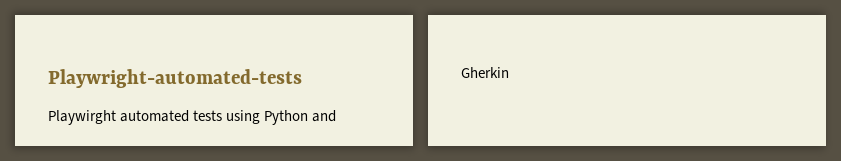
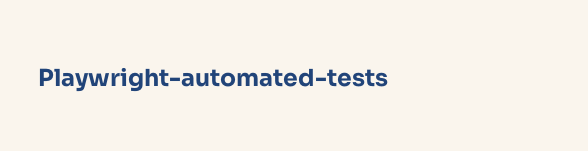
- Playwirght automated tests using Python and Gherkin

